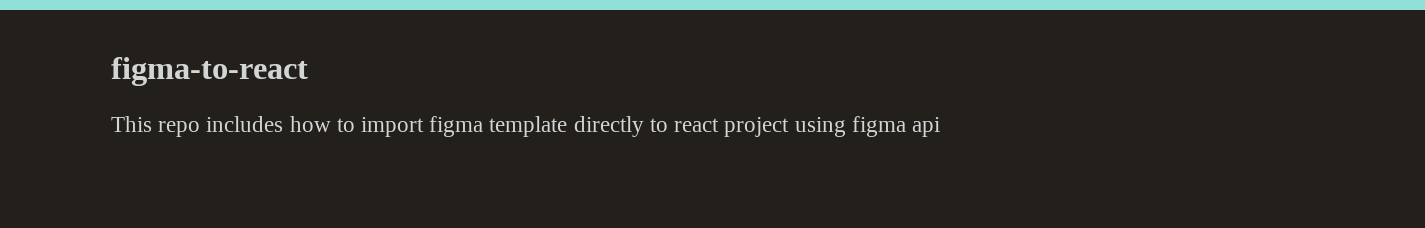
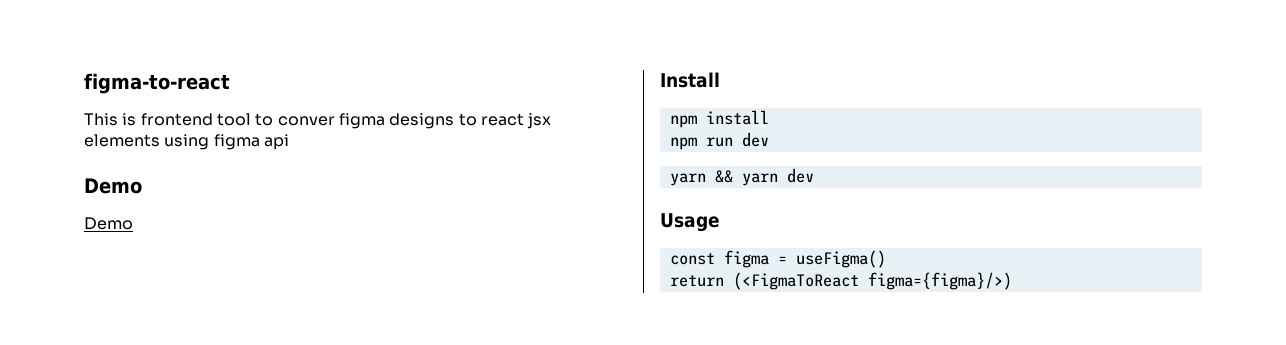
- This repo includes how to import figma template directly to react project using figma api
+ This is frontend tool to conver figma designs to react jsx elements using figma api
+ Demo
+ Demo
+ Install
+ npm install
+ npm run dev
+ yarn && yarn dev
+ Usage
+ const figma = useFigma()
+ return (<FigmaToReact figma={figma}/>)

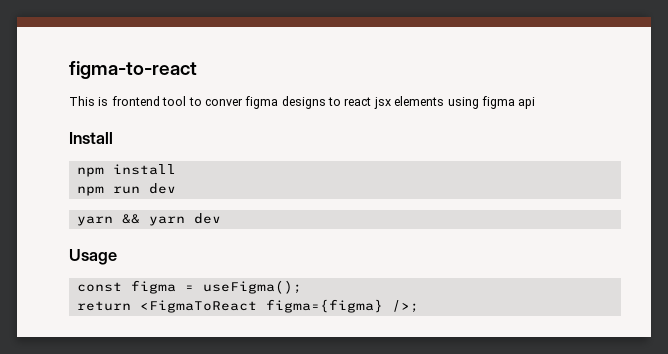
  This is frontend tool to conver figma designs to react jsx elements using figma api
- Demo
- Demo
- const figma = useFigma()
+ const figma = useFigma();
- return (<FigmaToReact figma={figma}/>)
+ return <FigmaToReact figma={figma} />;

